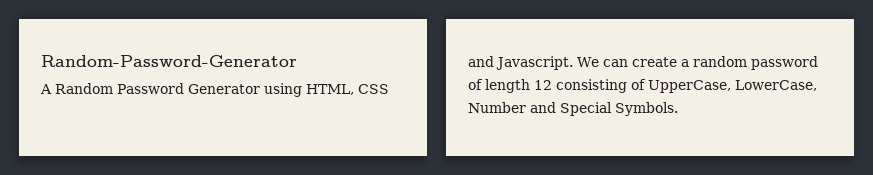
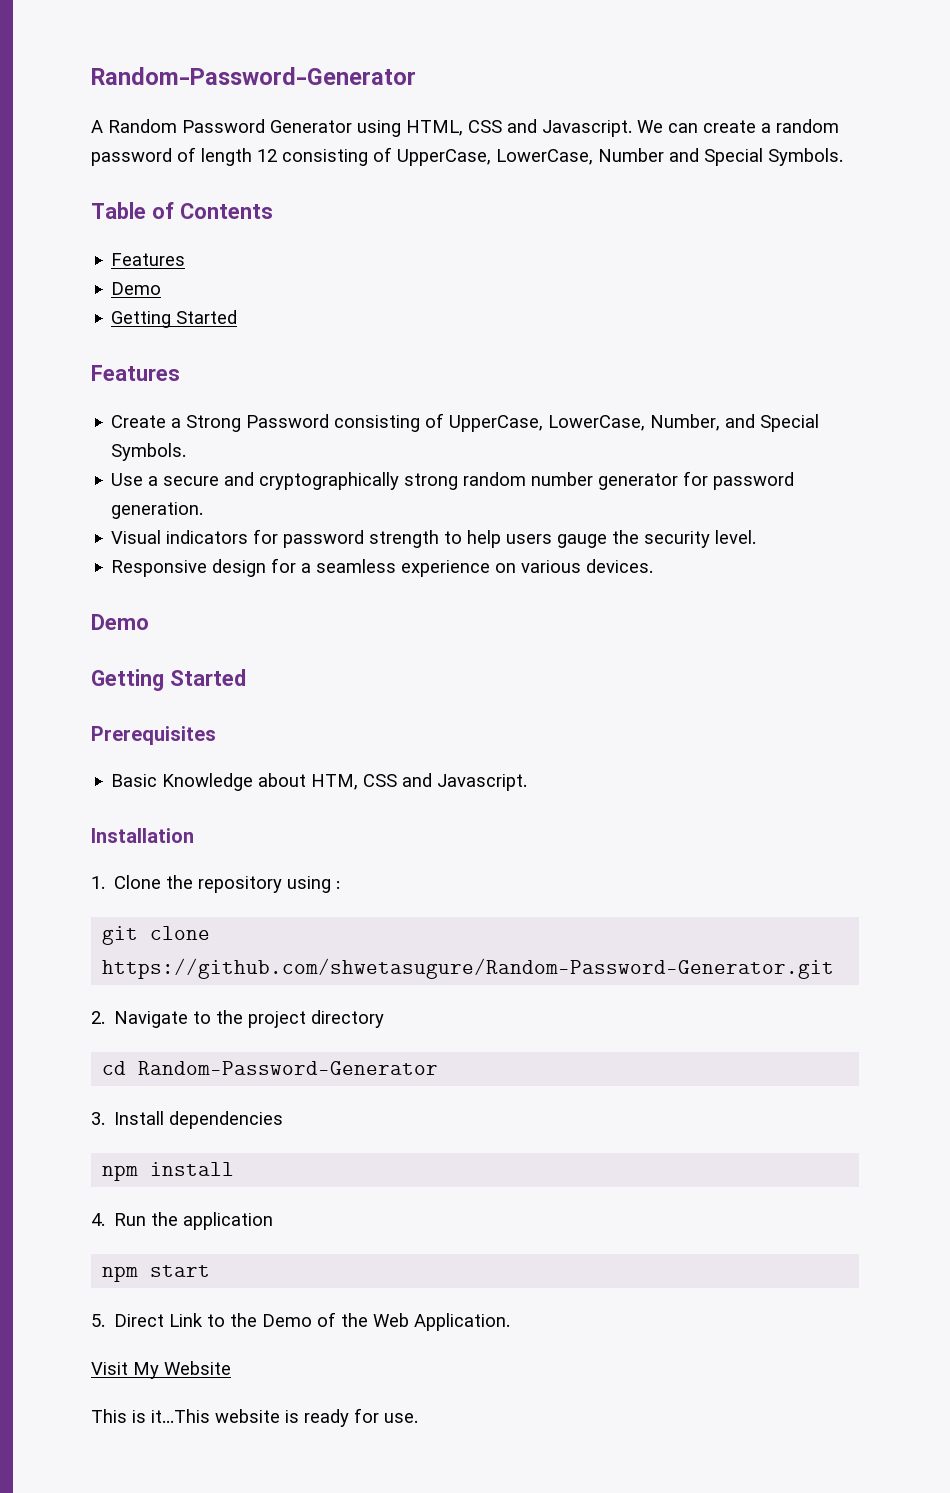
+ Table of Contents
+ Features
+ Demo
+ Getting Started
+ Features
+ Create a Strong Password consisting of UpperCase, LowerCase, Number, and Special Symbols.
+ Use a secure and cryptographically strong random number generator for password generation.
+ Visual indicators for password strength to help users gauge the security level.
+ Responsive design for a seamless experience on various devices.
+ Demo
+ Getting Started
+ Prerequisites
+ Basic Knowledge about HTM, CSS and Javascript.
+ Installation
+ 1. Clone the repository using :
+ git clone https://github.com/shwetasugure/Random-Password-Generator.git
+ 2. Navigate to the project directory
+ cd Random-Password-Generator
+ 3. Install dependencies
+ npm install
+ 4. Run the application
+ npm start
+ 5. Direct Link to the Demo of the Web Application.
+ Visit My Website
+ This is it...This website is ready for use.

